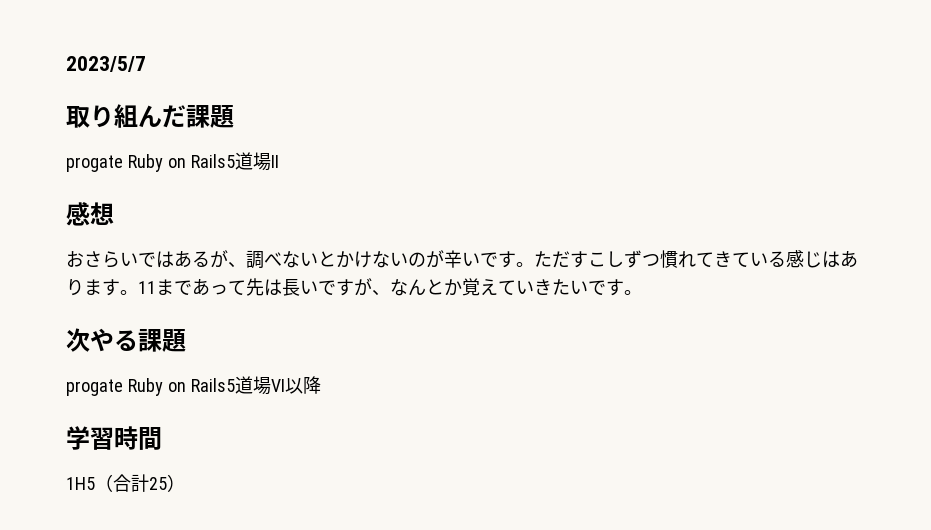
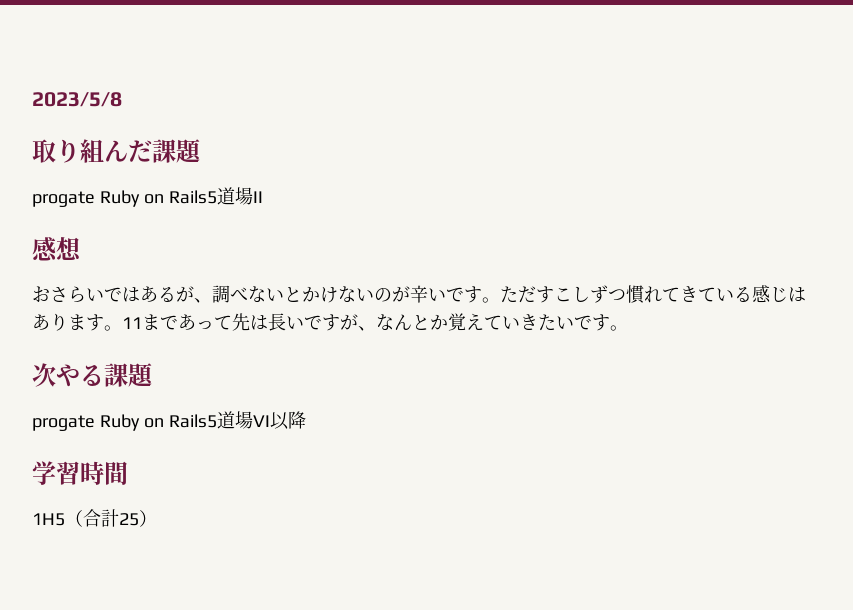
- 2023/5/7
+ 2023/5/8

